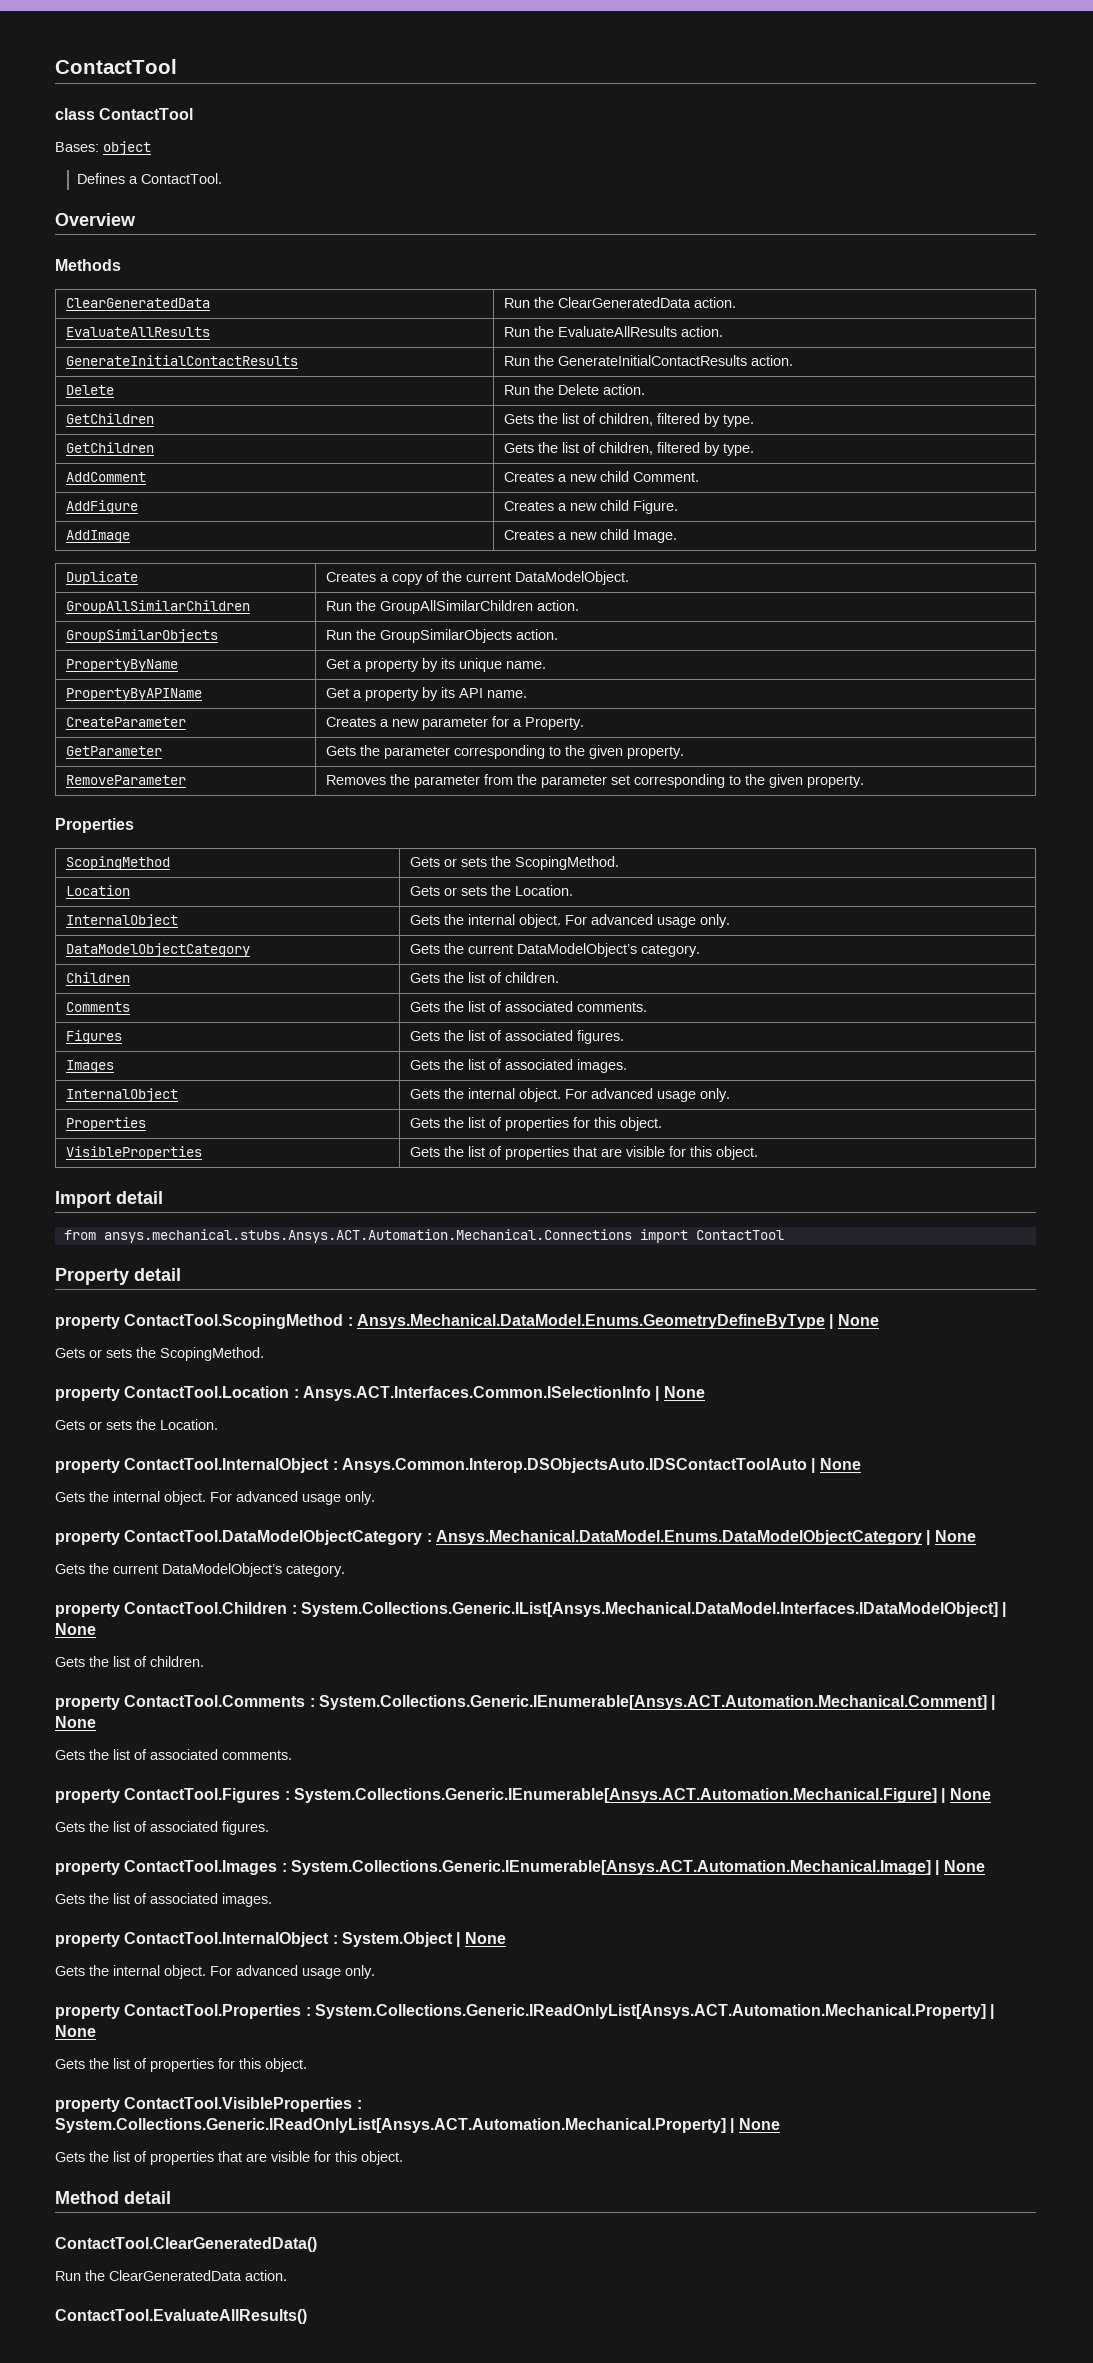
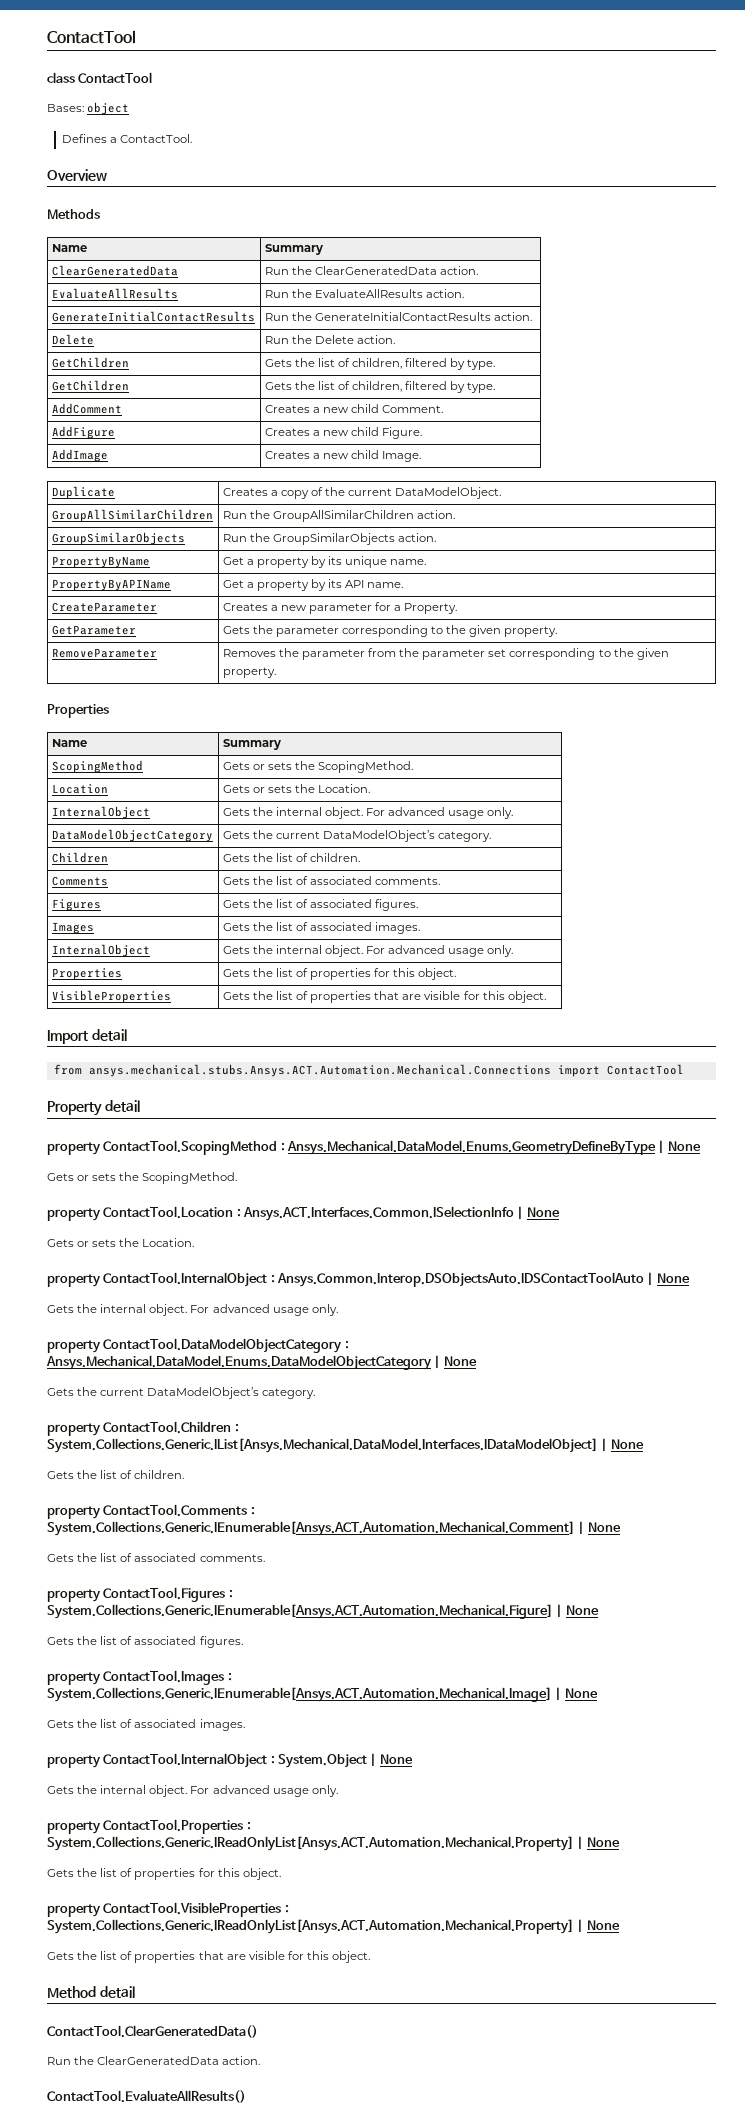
  Methods
+ Name | Summary
  RemoveParameter | Removes the parameter from the parameter set corresponding to the given property.
  Properties
+ Name | Summary

